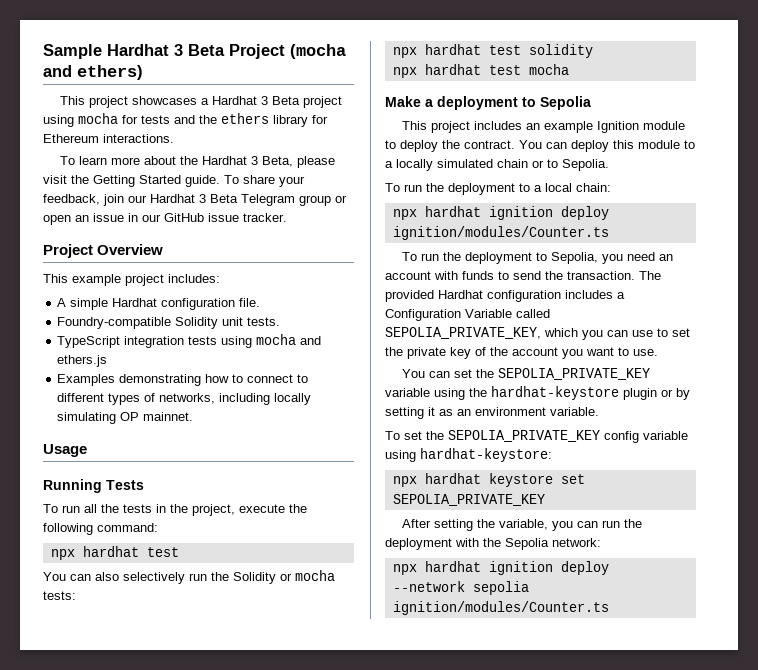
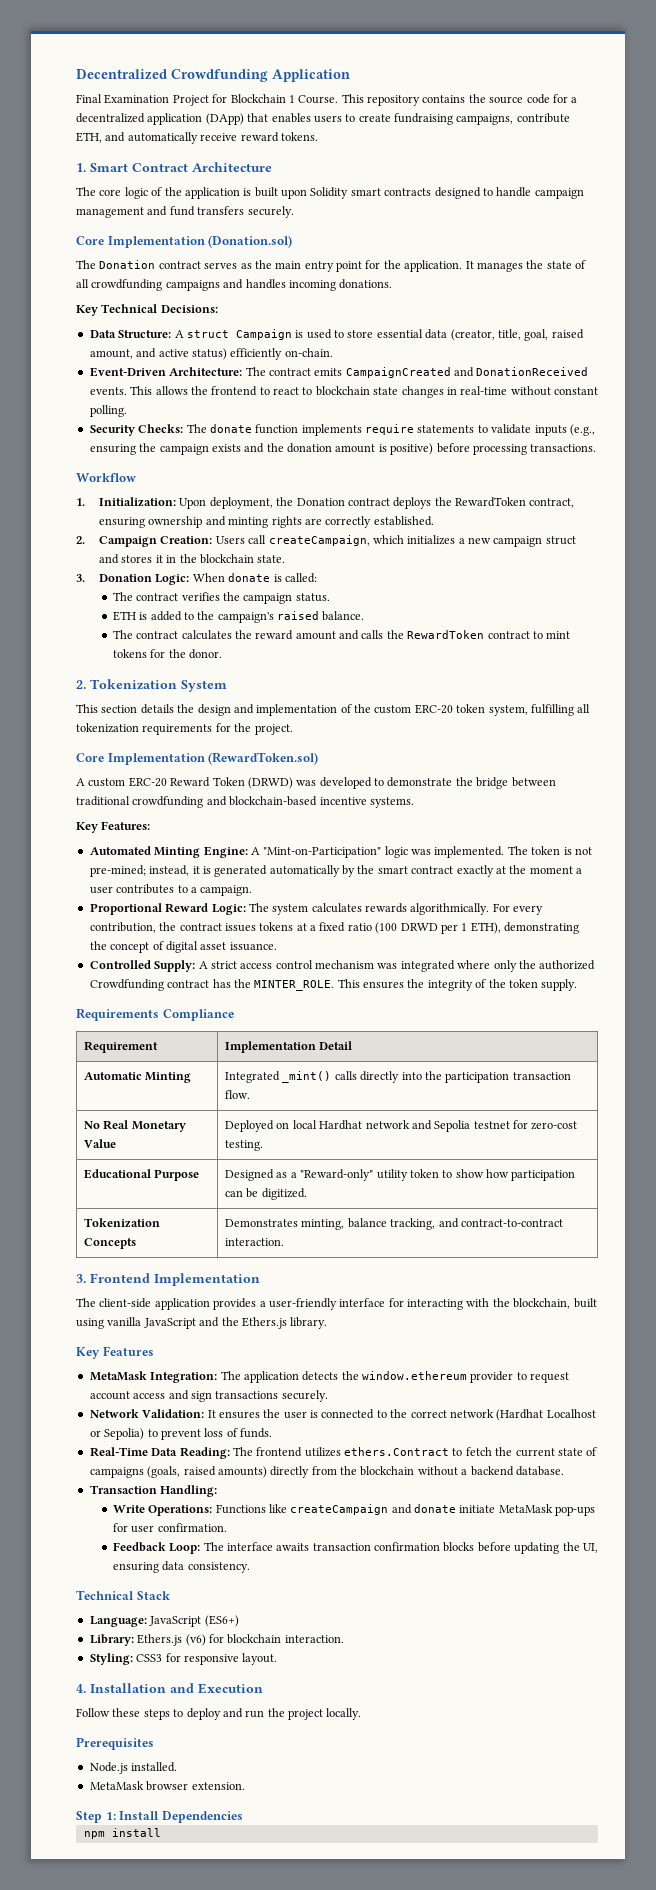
- Sample Hardhat 3 Beta Project (mocha and ethers)
- This project showcases a Hardhat 3 Beta project using mocha for tests and the ethers library for Ethereum interactions.
- To learn more about the Hardhat 3 Beta, please visit the Getting Started guide. To share your feedback, join our Hardhat 3 Beta Telegram group or open an issue in our GitHub issue tracker.
- Project Overview
- This example project includes:
- A simple Hardhat configuration file.
- Foundry-compatible Solidity unit tests.
- TypeScript integration tests using mocha and ethers.js
- Examples demonstrating how to connect to different types of networks, including locally simulating OP mainnet.
- Usage
- Running Tests
- To run all the tests in the project, execute the following command:
- npx hardhat test
- You can also selectively run the Solidity or mocha tests:
- npx hardhat test solidity
- npx hardhat test mocha
- Make a deployment to Sepolia
- This project includes an example Ignition module to deploy the contract. You can deploy this module to a locally simulated chain or to Sepolia.
- To run the deployment to a local chain:
- npx hardhat ignition deploy ignition/modules/Counter.ts
- To run the deployment to Sepolia, you need an account with funds to send the transaction. The provided Hardhat configuration includes a Configuration Variable called SEPOLIA_PRIVATE_KEY, which you can use to set the private key of the account you want to use.
- You can set the SEPOLIA_PRIVATE_KEY variable using the hardhat-keystore plugin or by setting it as an environment variable.
- To set the SEPOLIA_PRIVATE_KEY config variable using hardhat-keystore:
- npx hardhat keystore set SEPOLIA_PRIVATE_KEY
- After setting the variable, you can run the deployment with the Sepolia network:
- npx hardhat ignition deploy --network sepolia ignition/modules/Counter.ts
+ Decentralized Crowdfunding Application
+ Final Examination Project for Blockchain 1 Course. This repository contains the source code for a decentralized application (DApp) that enables users to create fundraising campaigns, contribute ETH, and automatically receive reward tokens.
+ 1. Smart Contract Architecture
+ The core logic of the application is built upon Solidity smart contracts designed to handle campaign management and fund transfers securely.
+ Core Implementation (Donation.sol)
+ The Donation contract serves as the main entry point for the application. It manages the state of all crowdfunding campaigns and handles incoming donations.
+ Key Technical Decisions:
+ Data Structure: A struct Campaign is used to store essential data (creator, title, goal, raised amount, and active status) efficiently on-chain.
+ Event-Driven Architecture: The contract emits CampaignCreated and DonationReceived events. This allows the frontend to react to blockchain state changes in real-time without constant polling.
+ Security Checks: The donate function implements require statements to validate inputs (e.g., ensuring the campaign exists and the donation amount is positive) before processing transactions.
+ Workflow
+ 1. Initialization: Upon deployment, the Donation contract deploys the RewardToken contract, ensuring ownership and minting rights are correctly established.
+ 2. Campaign Creation: Users call createCampaign, which initializes a new campaign struct and stores it in the blockchain state.
+ 3. Donation Logic: When donate is called:
+ The contract verifies the campaign status.
+ ETH is added to the campaign's raised balance.
+ The contract calculates the reward amount and calls the RewardToken contract to mint tokens for the donor.
+ 2. Tokenization System
+ This section details the design and implementation of the custom ERC-20 token system, fulfilling all tokenization requirements for the project.
+ Core Implementation (RewardToken.sol)
+ A custom ERC-20 Reward Token (DRWD) was developed to demonstrate the bridge between traditional crowdfunding and blockchain-based incentive systems.
+ Key Features:
+ Automated Minting Engine: A "Mint-on-Participation" logic was implemented. The token is not pre-mined; instead, it is generated automatically by the smart contract exactly at the moment a user contributes to a campaign.
+ Proportional Reward Logic: The system calculates rewards algorithmically. For every contribution, the contract issues tokens at a fixed ratio (100 DRWD per 1 ETH), demonstrating the concept of digital asset issuance.
+ Controlled Supply: A strict access control mechanism was integrated where only the authorized Crowdfunding contract has the MINTER_ROLE. This ensures the integrity of the token supply.
+ Requirements Compliance
+ Requirement | Implementation Detail
+ Automatic Minting | Integrated _mint() calls directly into the participation transaction flow.
+ No Real Monetary Value | Deployed on local Hardhat network and Sepolia testnet for zero-cost testing.
+ Educational Purpose | Designed as a "Reward-only" utility token to show how participation can be digitized.
+ Tokenization Concepts | Demonstrates minting, balance tracking, and contract-to-contract interaction.
+ 3. Frontend Implementation
+ The client-side application provides a user-friendly interface for interacting with the blockchain, built using vanilla JavaScript and the Ethers.js library.
+ Key Features
+ MetaMask Integration: The application detects the window.ethereum provider to request account access and sign transactions securely.
+ Network Validation: It ensures the user is connected to the correct network (Hardhat Localhost or Sepolia) to prevent loss of funds.
+ Real-Time Data Reading: The frontend utilizes ethers.Contract to fetch the current state of campaigns (goals, raised amounts) directly from the blockchain without a backend database.
+ Transaction Handling:
+ Write Operations: Functions like createCampaign and donate initiate MetaMask pop-ups for user confirmation.
+ Feedback Loop: The interface awaits transaction confirmation blocks before updating the UI, ensuring data consistency.
+ Technical Stack
+ Language: JavaScript (ES6+)
+ Library: Ethers.js (v6) for blockchain interaction.
+ Styling: CSS3 for responsive layout.
+ 4. Installation and Execution
+ Follow these steps to deploy and run the project locally.
+ Prerequisites
+ Node.js installed.
+ MetaMask browser extension.
+ Step 1: Install Dependencies
+ npm install

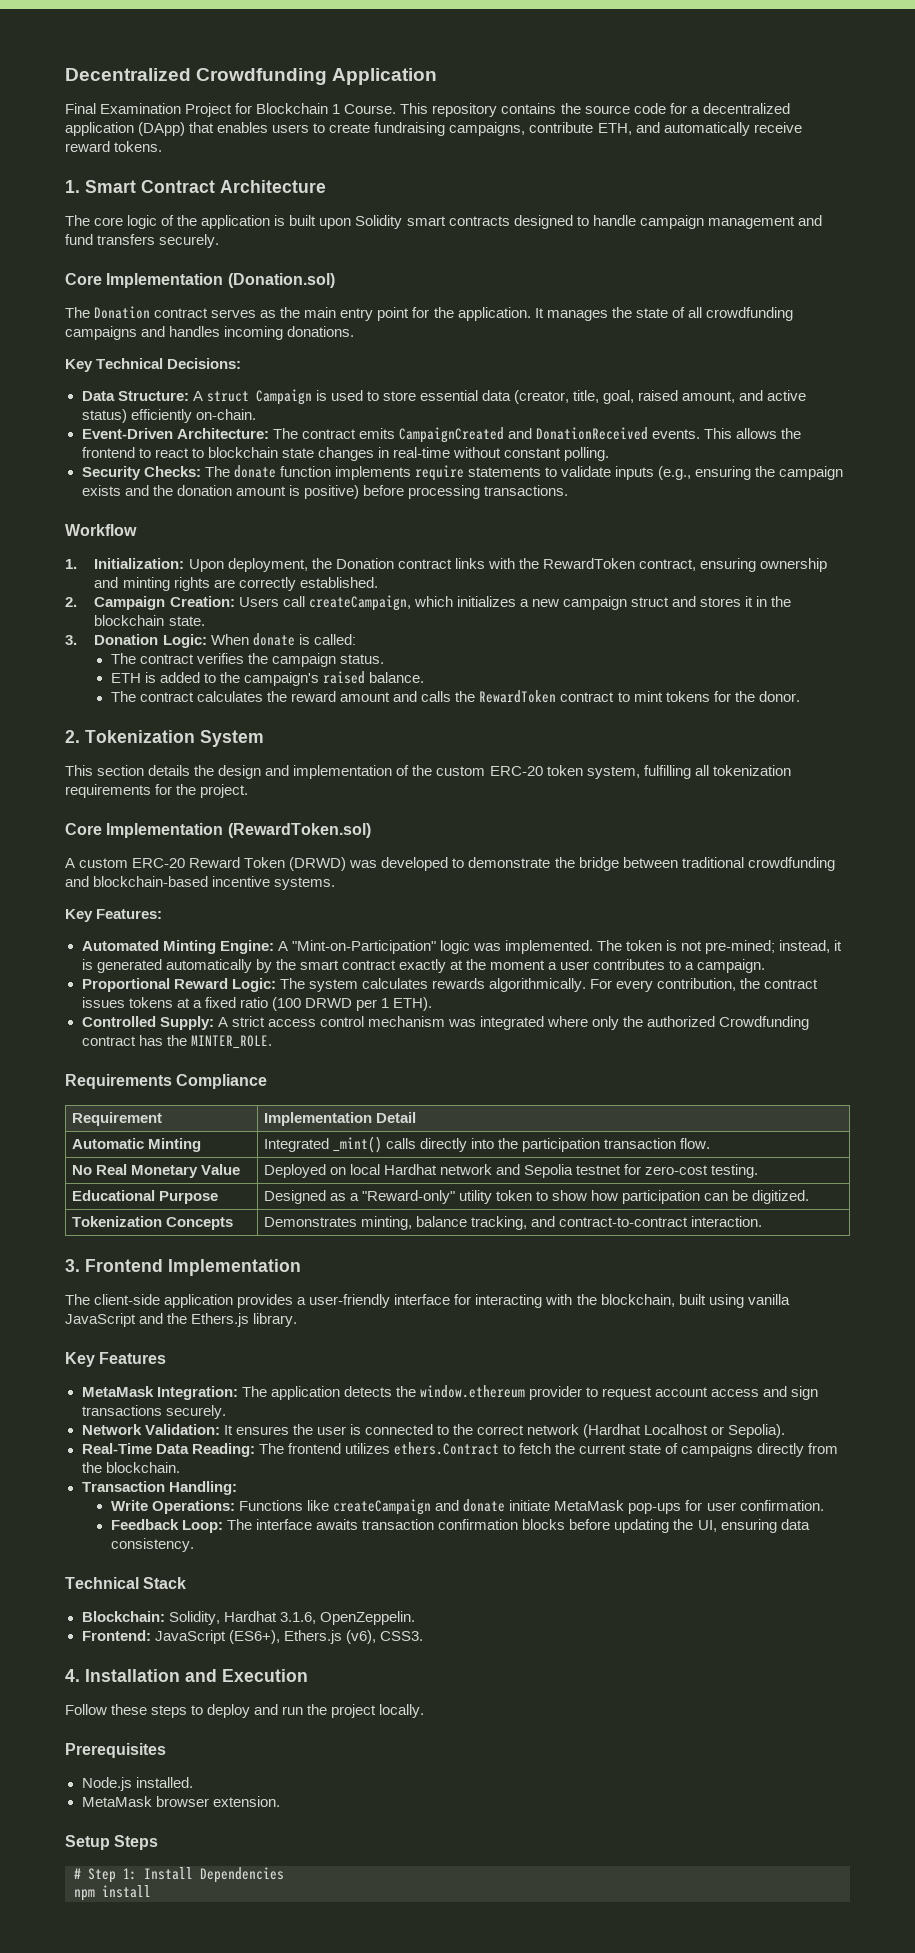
- 1. Initialization: Upon deployment, the Donation contract deploys the RewardToken contract, ensuring ownership and minting rights are correctly established.
+ 1. Initialization: Upon deployment, the Donation contract links with the RewardToken contract, ensuring ownership and minting rights are correctly established.
- For every contribution, the contract issues tokens at a fixed ratio (100 DRWD per 1 ETH), demonstrating the concept of digital asset issuance.
+ For every contribution, the contract issues tokens at a fixed ratio (100 DRWD per 1 ETH).
- This ensures the integrity of the token supply.
- Network Validation: It ensures the user is connected to the correct network (Hardhat Localhost or Sepolia) to prevent loss of funds.
+ Network Validation: It ensures the user is connected to the correct network (Hardhat Localhost or Sepolia).
- Real-Time Data Reading: The frontend utilizes ethers.Contract to fetch the current state of campaigns (goals, raised amounts) directly from the blockchain without a backend database.
+ Real-Time Data Reading: The frontend utilizes ethers.Contract to fetch the current state of campaigns directly from the blockchain.
- Language: JavaScript (ES6+)
- Library: Ethers.js (v6) for blockchain interaction.
- Styling: CSS3 for responsive layout.
+ Blockchain: Solidity, Hardhat 3.1.6, OpenZeppelin.
+ Frontend: JavaScript (ES6+), Ethers.js (v6), CSS3.
- Step 1: Install Dependencies
+ Setup Steps
+ # Step 1: Install Dependencies

